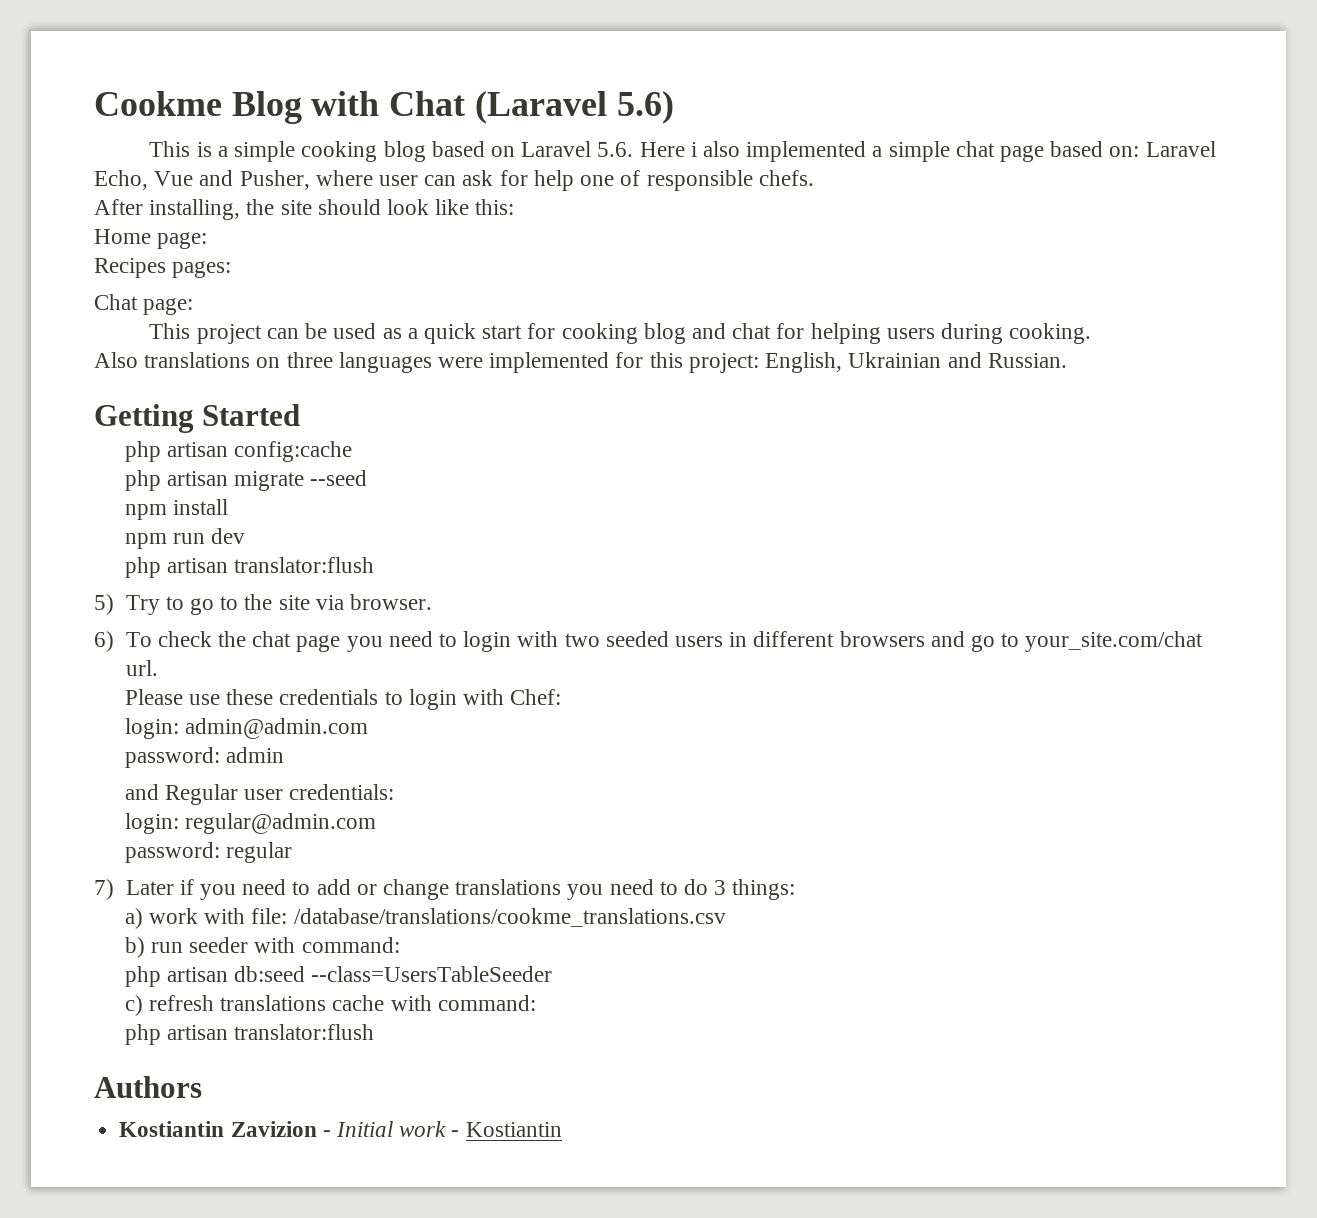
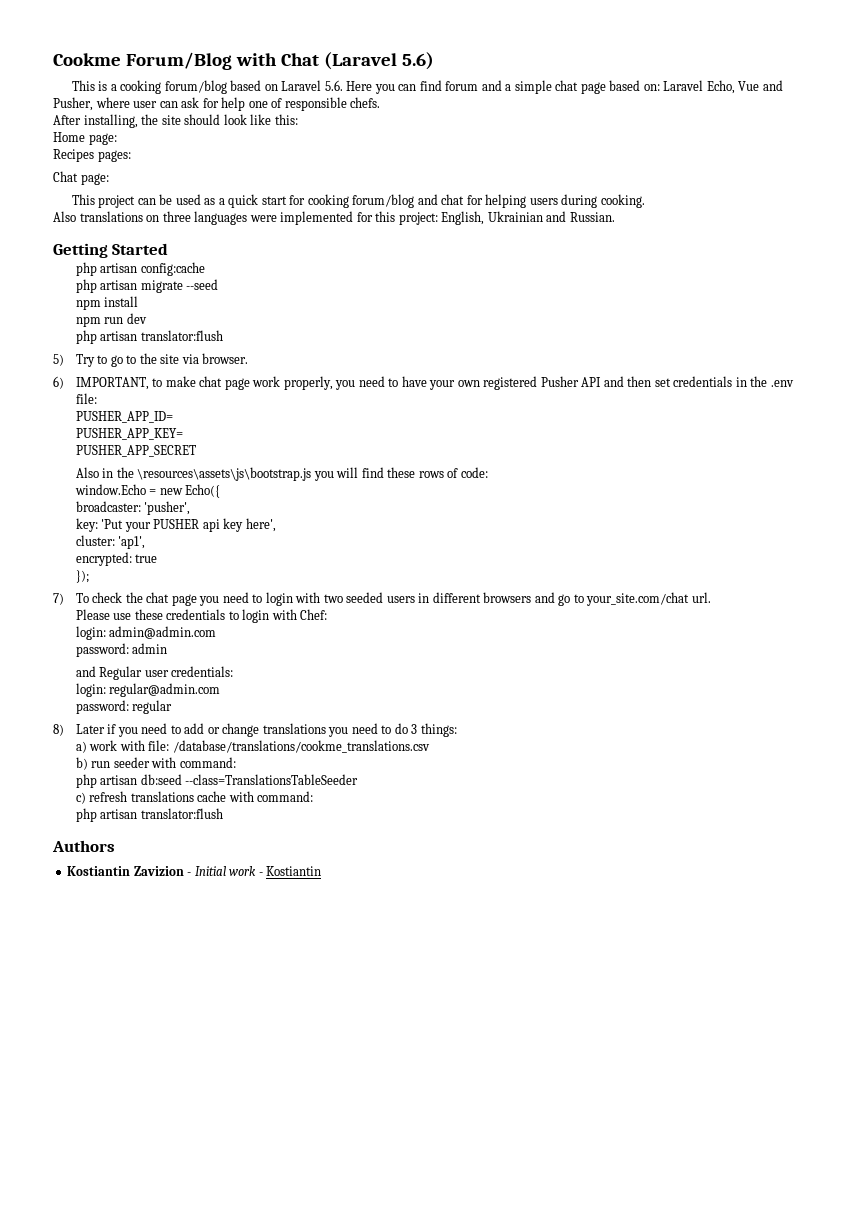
- Cookme Blog with Chat (Laravel 5.6)
+ Cookme Forum/Blog with Chat (Laravel 5.6)
- This is a simple cooking blog based on Laravel 5.6. Here i also implemented a simple chat page based on: Laravel Echo, Vue and Pusher, where user can ask for help one of responsible chefs.
+ This is a cooking forum/blog based on Laravel 5.6. Here you can find forum and a simple chat page based on: Laravel Echo, Vue and Pusher, where user can ask for help one of responsible chefs.
- This project can be used as a quick start for cooking blog and chat for helping users during cooking.
+ This project can be used as a quick start for cooking forum/blog and chat for helping users during cooking.
- 6) To check the chat page you need to login with two seeded users in different browsers and go to your_site.com/chat url.
+ 6) IMPORTANT, to make chat page work properly, you need to have your own registered Pusher API and then set credentials in the .env file:
+ PUSHER_APP_ID=
+ PUSHER_APP_KEY=
+ PUSHER_APP_SECRET
+ Also in the \resources\assets\js\bootstrap.js you will find these rows of code:
+ window.Echo = new Echo({
+ broadcaster: 'pusher',
+ key: 'Put your PUSHER api key here',
+ cluster: 'ap1',
+ encrypted: true
+ });
+ 7) To check the chat page you need to login with two seeded users in different browsers and go to your_site.com/chat url.
- 7) Later if you need to add or change translations you need to do 3 things:
+ 8) Later if you need to add or change translations you need to do 3 things:
- php artisan db:seed --class=UsersTableSeeder
+ php artisan db:seed --class=TranslationsTableSeeder

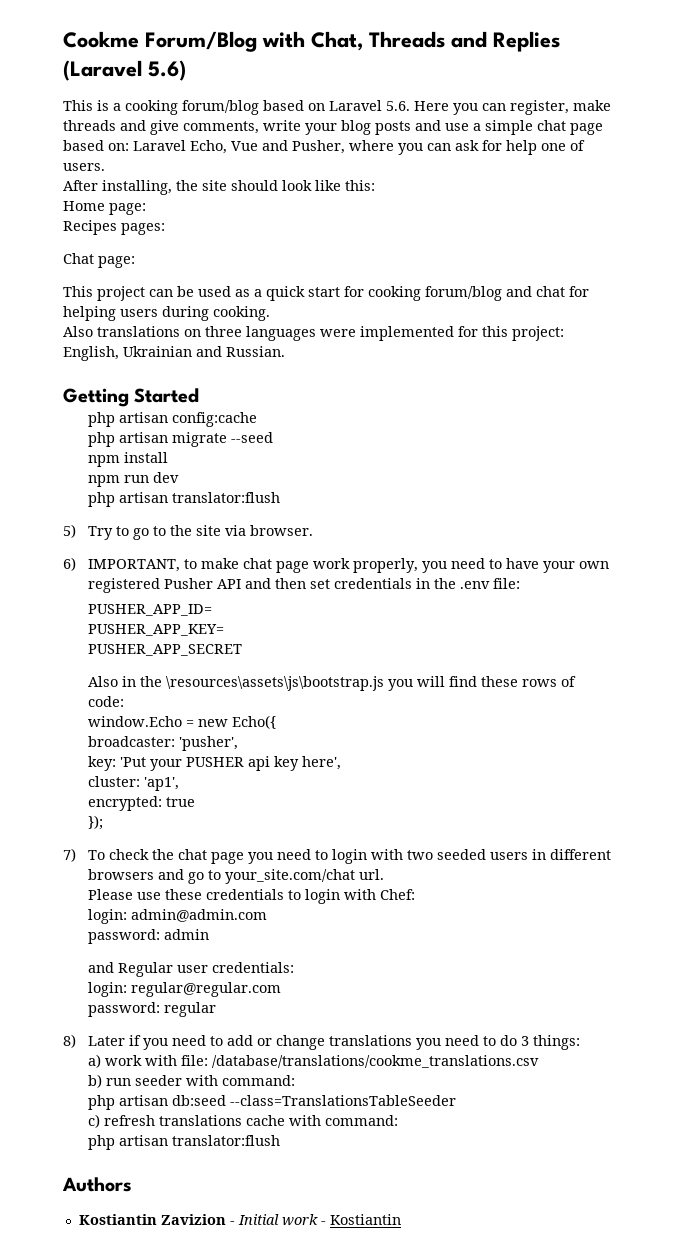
- Cookme Forum/Blog with Chat (Laravel 5.6)
+ Cookme Forum/Blog with Chat, Threads and Replies (Laravel 5.6)
- This is a cooking forum/blog based on Laravel 5.6. Here you can find forum and a simple chat page based on: Laravel Echo, Vue and Pusher, where user can ask for help one of responsible chefs.
+ This is a cooking forum/blog based on Laravel 5.6. Here you can register, make threads and give comments, write your blog posts and use a simple chat page based on: Laravel Echo, Vue and Pusher, where you can ask for help one of users.
- login: regular@admin.com
+ login: regular@regular.com

